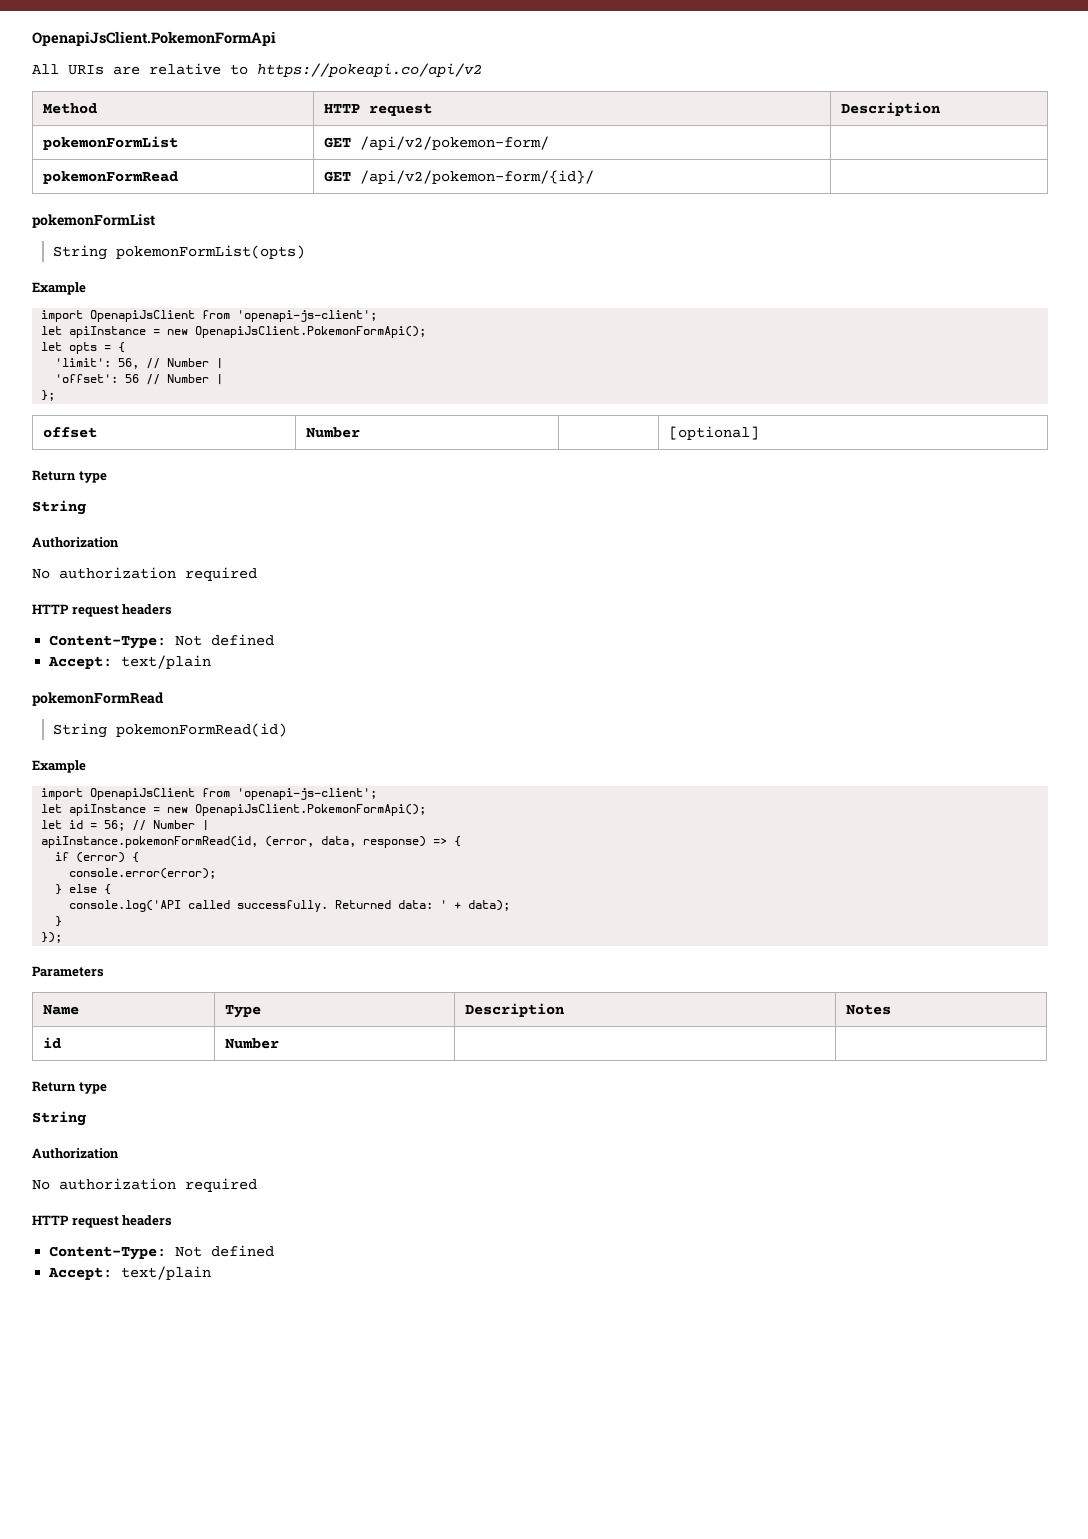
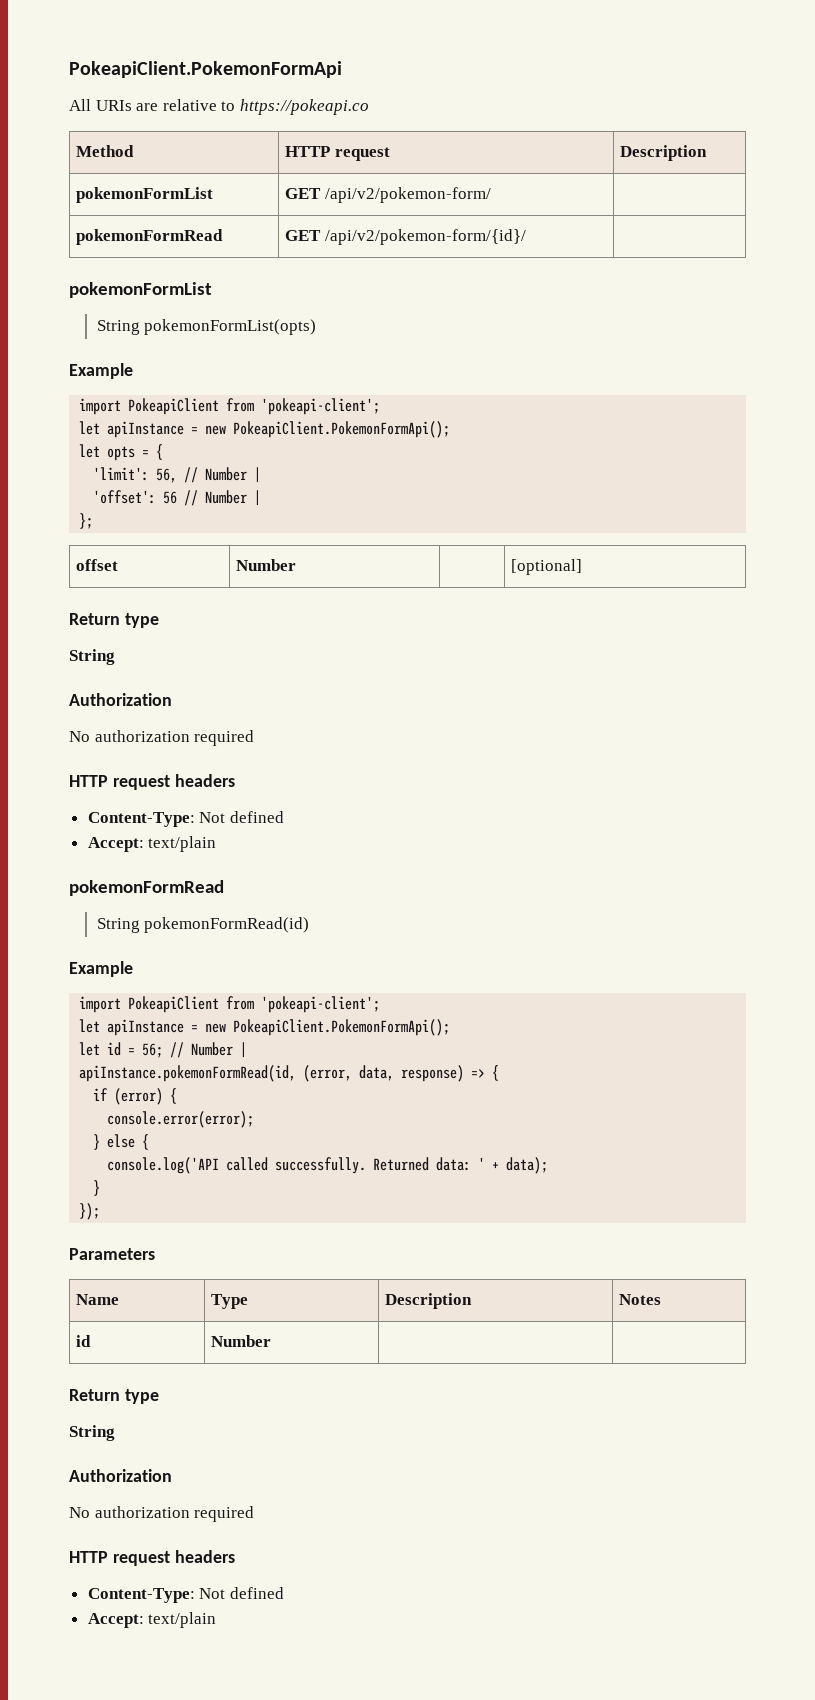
- OpenapiJsClient.PokemonFormApi
+ PokeapiClient.PokemonFormApi
- All URIs are relative to https://pokeapi.co/api/v2
+ All URIs are relative to https://pokeapi.co
  String pokemonFormList(opts)
  Example
- import OpenapiJsClient from 'openapi-js-client';
- let apiInstance = new OpenapiJsClient.PokemonFormApi();
+ import PokeapiClient from 'pokeapi-client';
+ let apiInstance = new PokeapiClient.PokemonFormApi();
  String pokemonFormRead(id)
  Example
- import OpenapiJsClient from 'openapi-js-client';
- let apiInstance = new OpenapiJsClient.PokemonFormApi();
+ import PokeapiClient from 'pokeapi-client';
+ let apiInstance = new PokeapiClient.PokemonFormApi();

